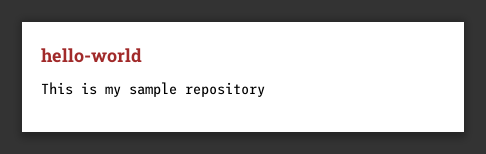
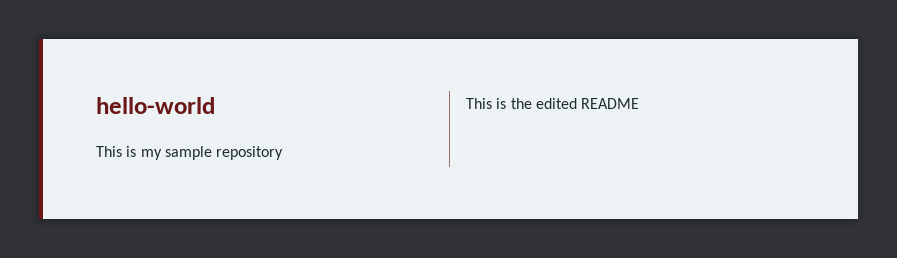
+ This is the edited README

